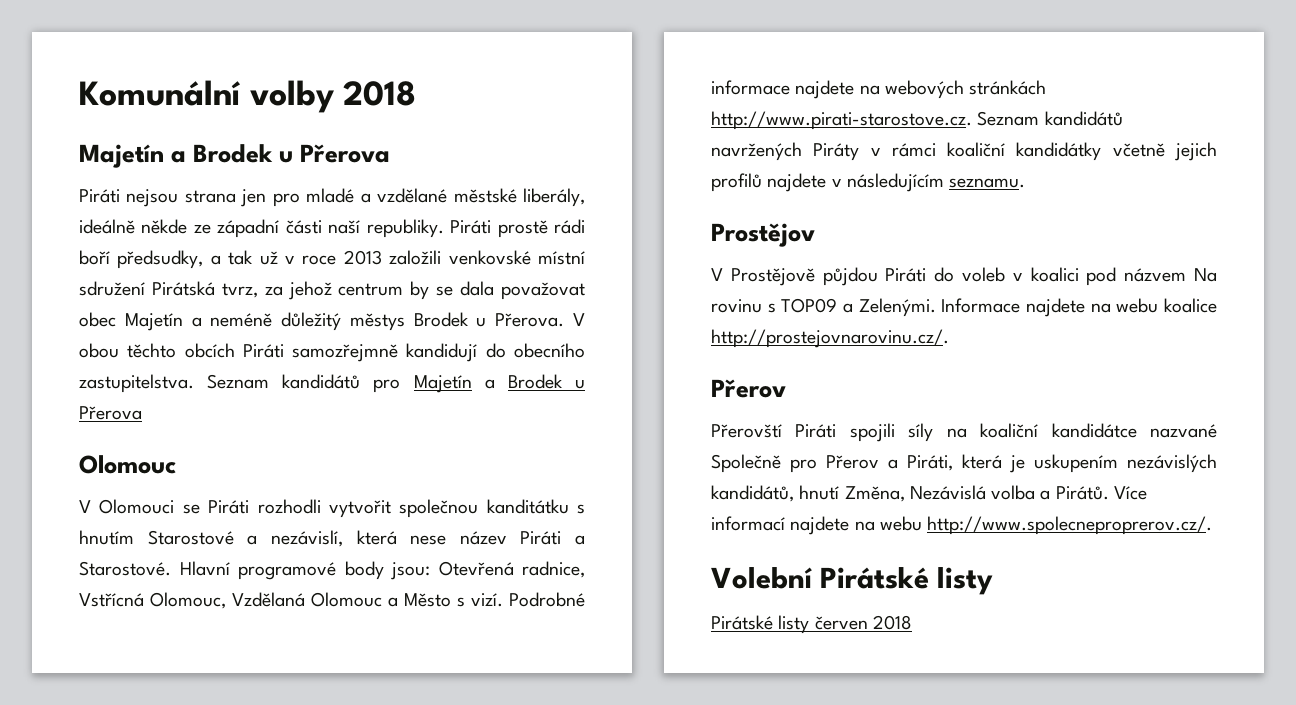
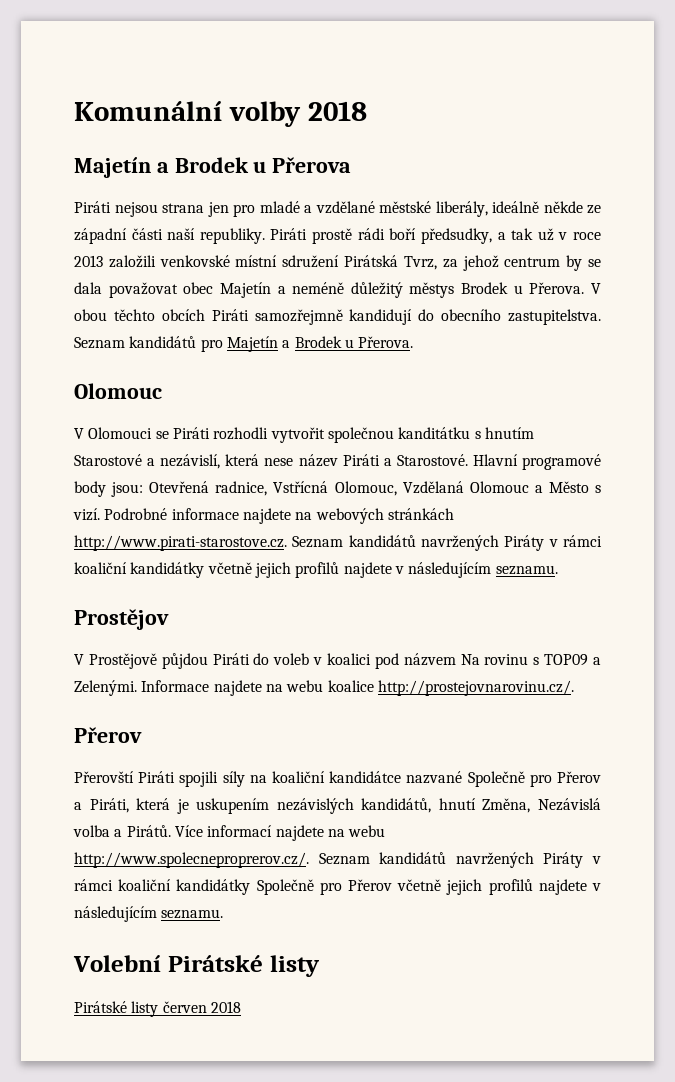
- Piráti prostě rádi boří předsudky, a tak už v roce 2013 založili venkovské místní sdružení Pirátská tvrz, za jehož centrum by se dala považovat obec Majetín a neméně důležitý městys Brodek u Přerova.
+ Piráti prostě rádi boří předsudky, a tak už v roce 2013 založili venkovské místní sdružení Pirátská Tvrz, za jehož centrum by se dala považovat obec Majetín a neméně důležitý městys Brodek u Přerova.
- Seznam kandidátů pro Majetín a Brodek u Přerova
+ Seznam kandidátů pro Majetín a Brodek u Přerova.
- Více informací najdete na webu http://www.spolecneproprerov.cz/.
+ Více informací najdete na webu http://www.spolecneproprerov.cz/. Seznam kandidátů navržených Piráty v rámci koaliční kandidátky Společně pro Přerov včetně jejich profilů najdete v následujícím seznamu.

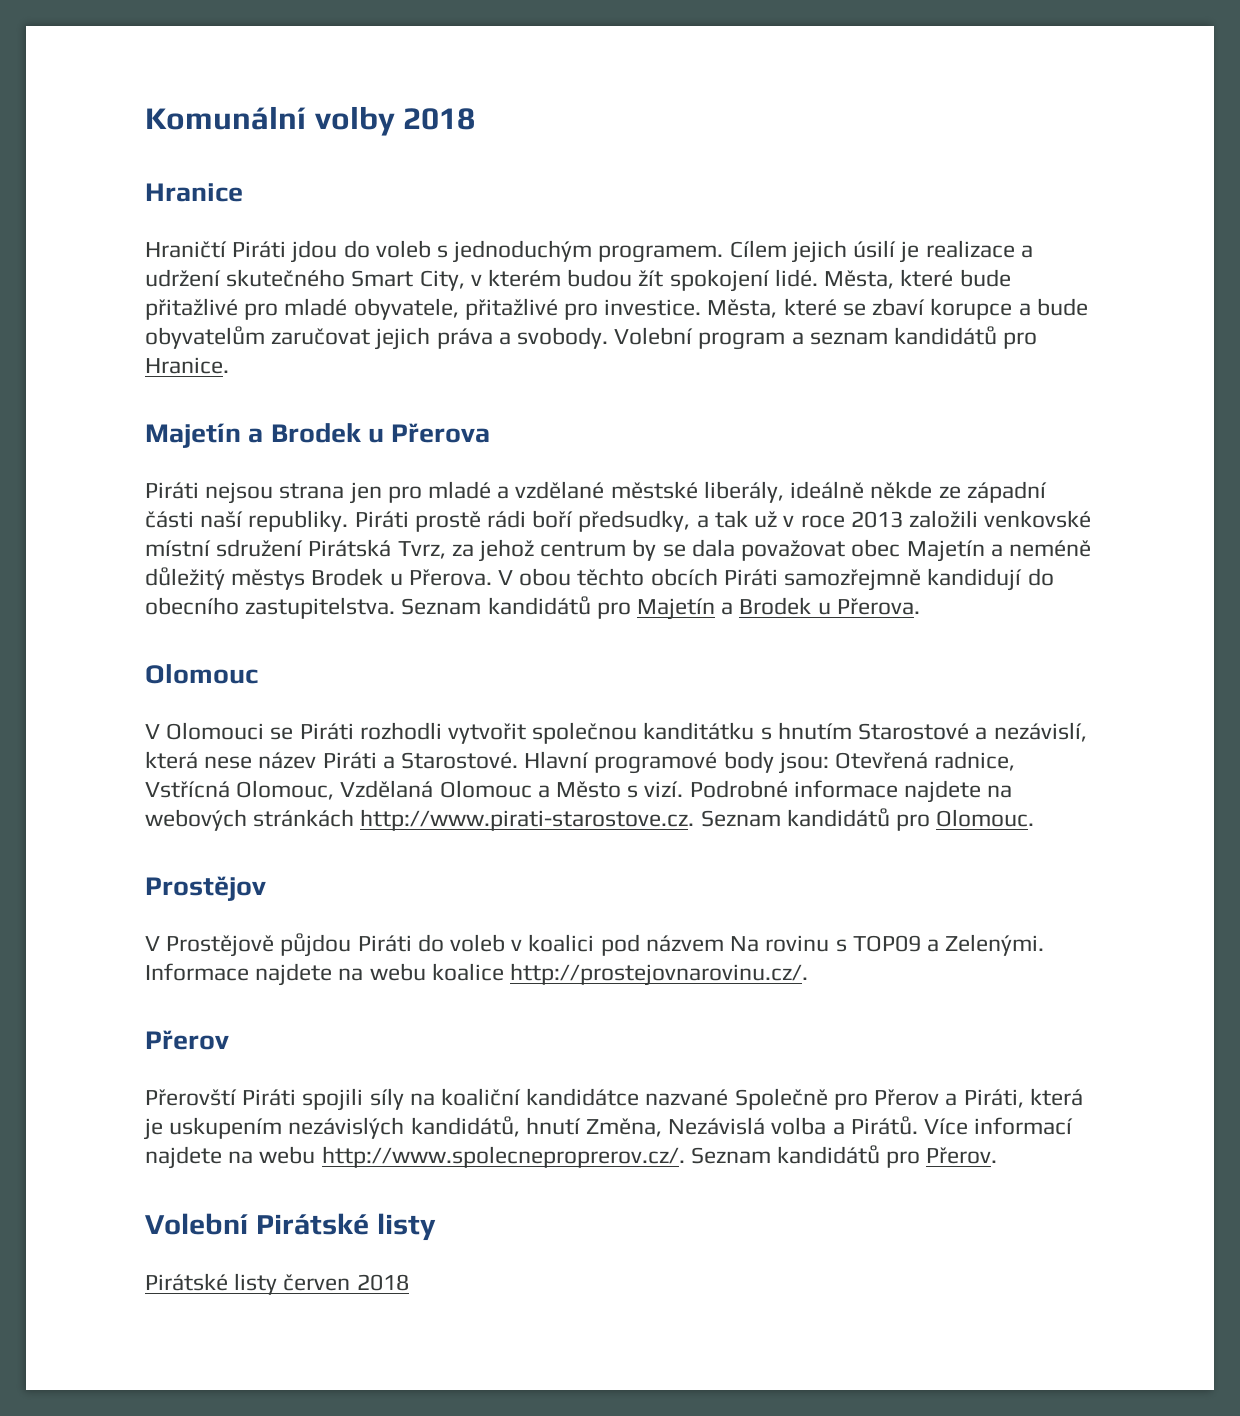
+ Hranice
+ Hraničtí Piráti jdou do voleb s jednoduchým programem. Cílem jejich úsilí je realizace a udržení skutečného Smart City, v kterém budou žít spokojení lidé. Města, které bude přitažlivé pro mladé obyvatele, přitažlivé pro investice. Města, které se zbaví korupce a bude obyvatelům zaručovat jejich práva a svobody. Volební program a seznam kandidátů pro Hranice.
- Podrobné informace najdete na webových stránkách http://www.pirati-starostove.cz. Seznam kandidátů navržených Piráty v rámci koaliční kandidátky včetně jejich profilů najdete v následujícím seznamu.
+ Podrobné informace najdete na webových stránkách http://www.pirati-starostove.cz. Seznam kandidátů pro Olomouc.
- Více informací najdete na webu http://www.spolecneproprerov.cz/. Seznam kandidátů navržených Piráty v rámci koaliční kandidátky Společně pro Přerov včetně jejich profilů najdete v následujícím seznamu.
+ Více informací najdete na webu http://www.spolecneproprerov.cz/. Seznam kandidátů pro Přerov.

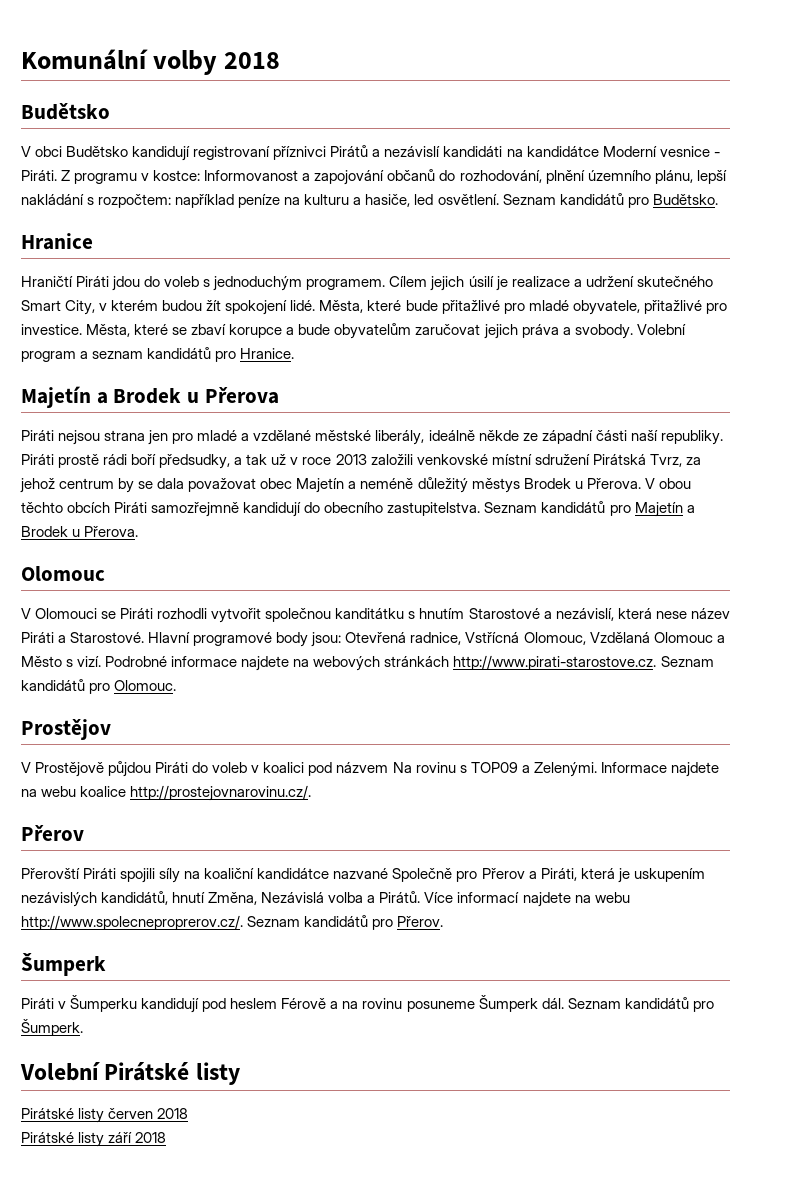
  Komunální volby 2018
+ Budětsko
+ V obci Budětsko kandidují registrovaní příznivci Pirátů a nezávislí kandidáti na kandidátce Moderní vesnice - Piráti. Z programu v kostce: Informovanost a zapojování občanů do rozhodování, plnění územního plánu, lepší nakládání s rozpočtem: například peníze na kulturu a hasiče, led osvětlení. Seznam kandidátů pro Budětsko.
  Více informací najdete na webu http://www.spolecneproprerov.cz/. Seznam kandidátů pro Přerov.
+ Šumperk
+ Piráti v Šumperku kandidují pod heslem Férově a na rovinu posuneme Šumperk dál. Seznam kandidátů pro Šumperk.
+ Pirátské listy září 2018

